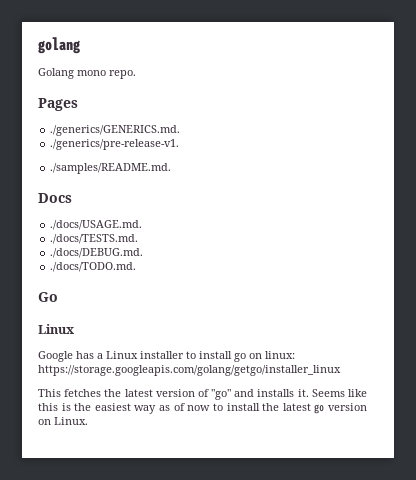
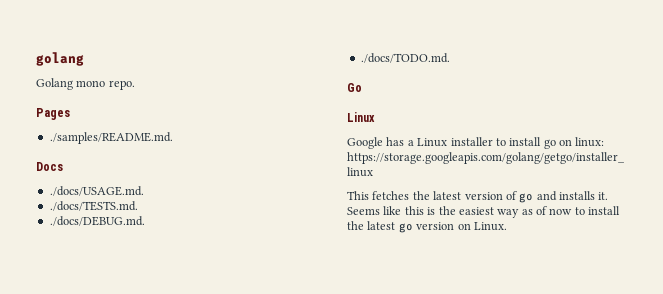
- ./generics/GENERICS.md.
- ./generics/pre-release-v1.
- This fetches the latest version of "go" and installs it.
+ This fetches the latest version of go and installs it.

